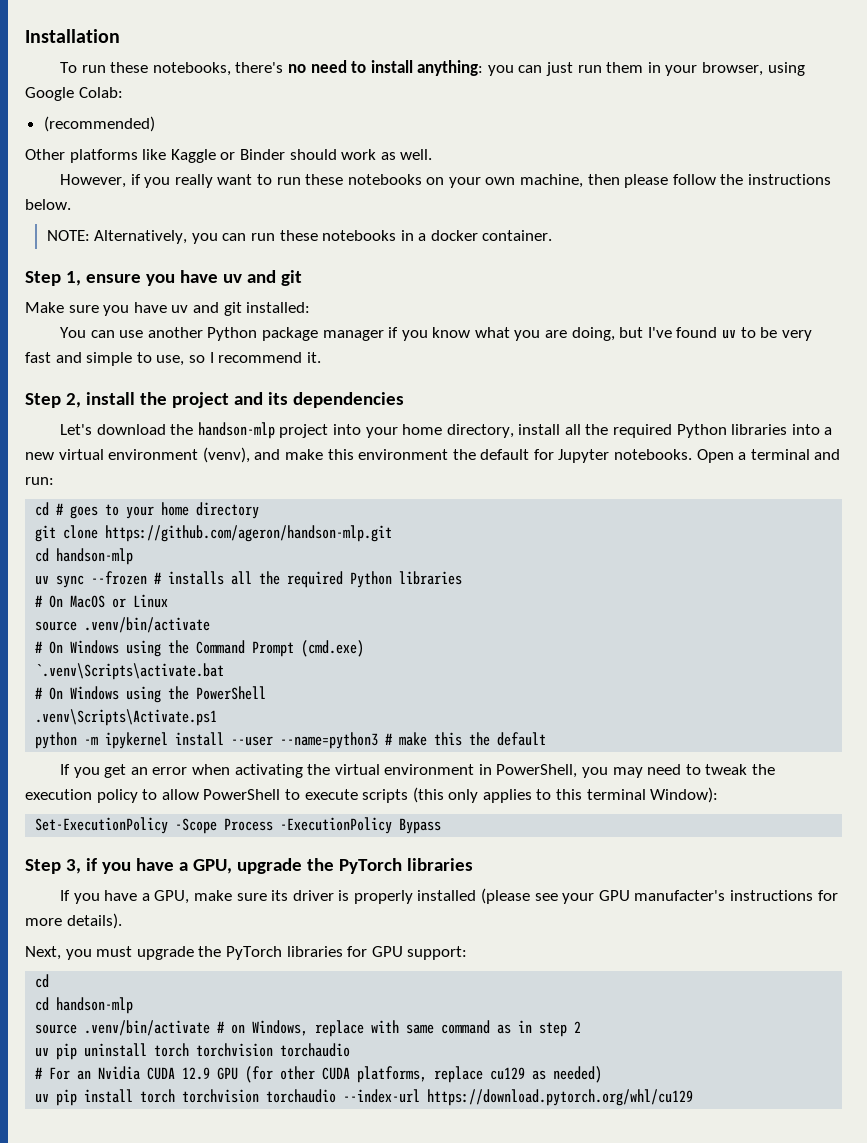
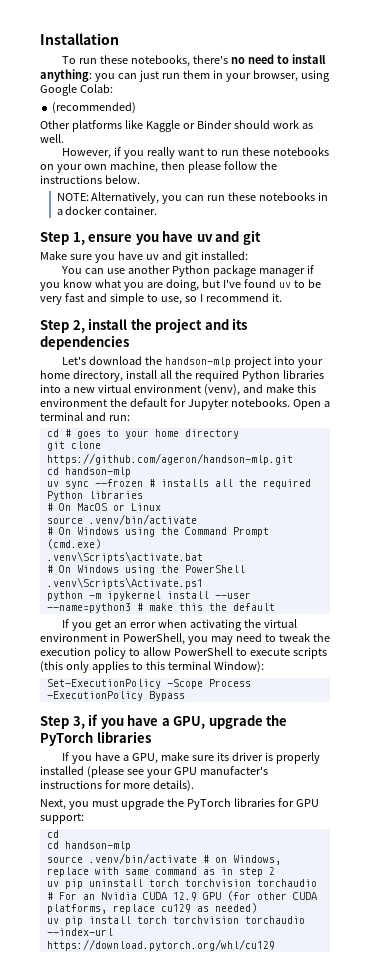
- `.venv\Scripts\activate.bat
+ .venv\Scripts\activate.bat

